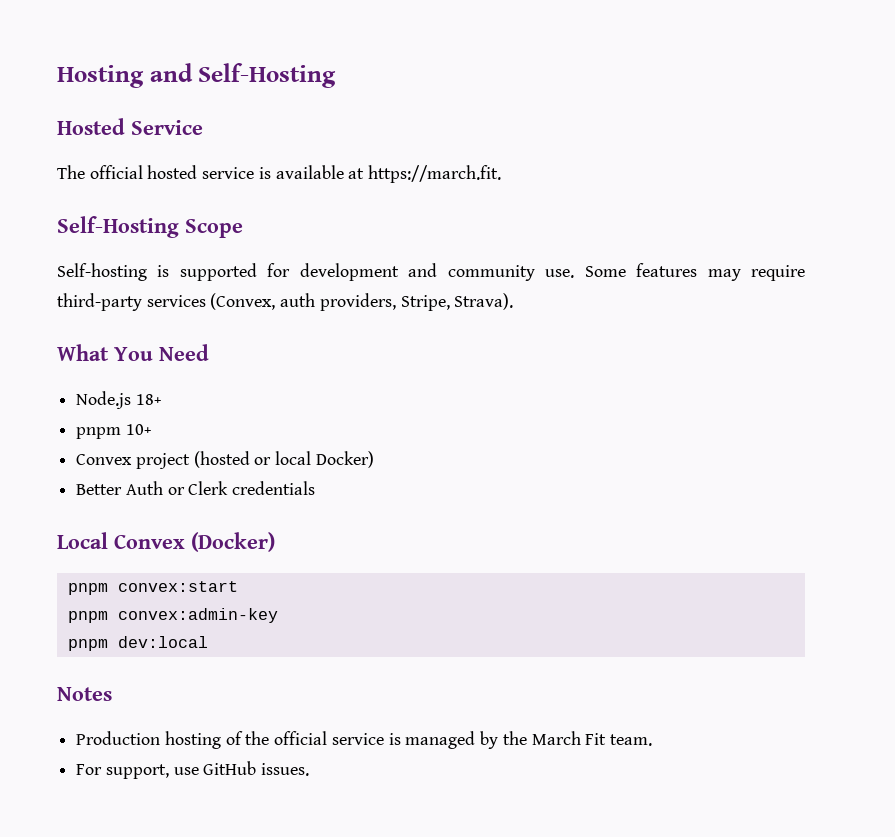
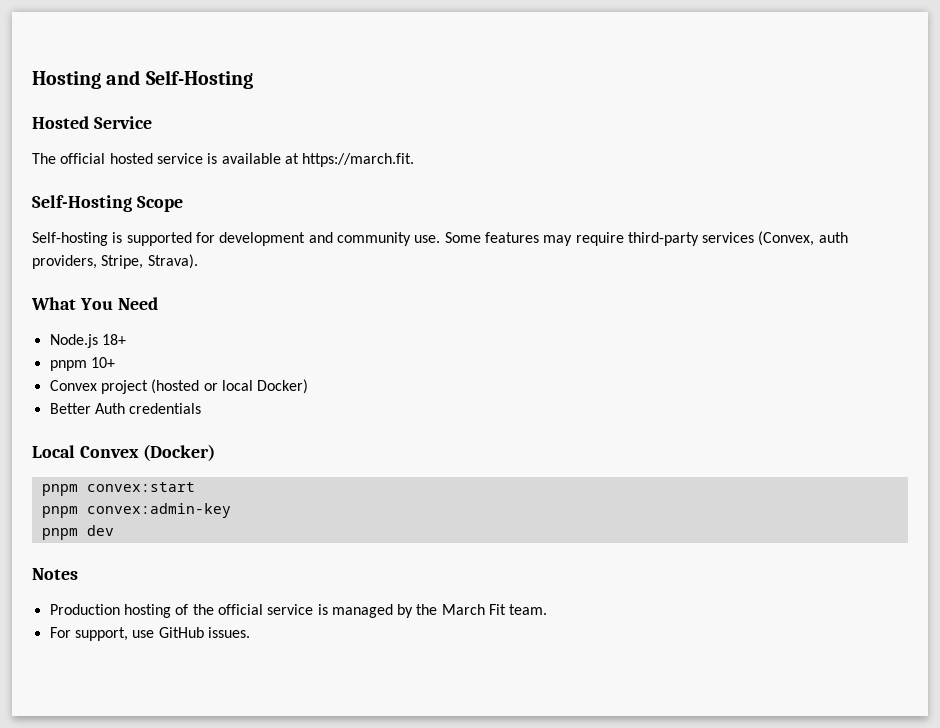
- Better Auth or Clerk credentials
+ Better Auth credentials
- pnpm dev:local
+ pnpm dev

